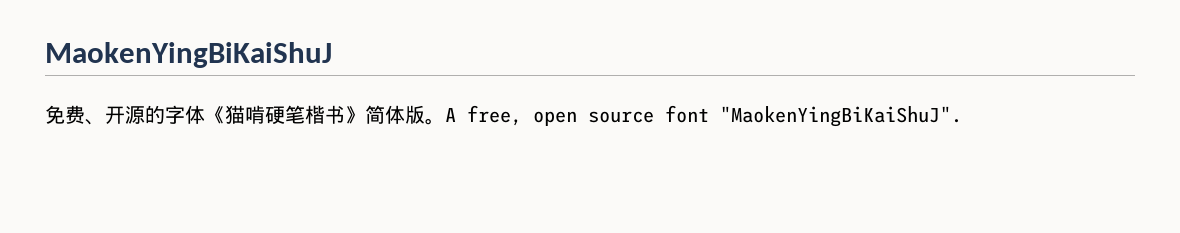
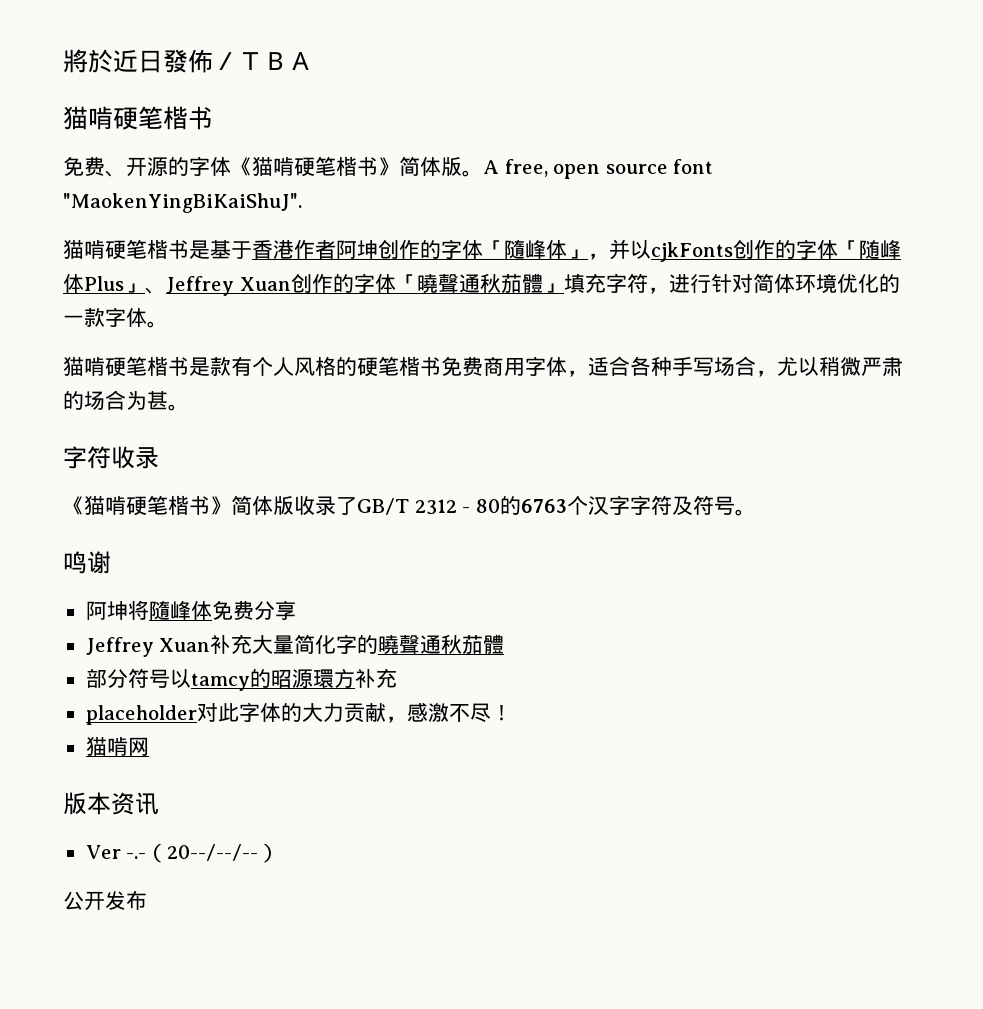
- MaokenYingBiKaiShuJ
+ 將於近日發佈／ＴＢＡ
+ 猫啃硬笔楷书
+ 猫啃硬笔楷书是基于香港作者阿坤创作的字体「隨峰体」，并以cjkFonts创作的字体「随峰体Plus」、Jeffrey Xuan创作的字体「曉聲通秋茄體」填充字符，进行针对简体环境优化的一款字体。
+ 猫啃硬笔楷书是款有个人风格的硬笔楷书免费商用字体，适合各种手写场合，尤以稍微严肃的场合为甚。
+ 字符收录
+ 《猫啃硬笔楷书》简体版收录了GB/T 2312 - 80的6763个汉字字符及符号。
+ 鸣谢
+ 阿坤将隨峰体免费分享
+ Jeffrey Xuan补充大量简化字的曉聲通秋茄體
+ 部分符号以tamcy的昭源環方补充
+ placeholder对此字体的大力贡献，感激不尽！
+ 猫啃网
+ 版本资讯
+ Ver -.-（20--/--/--）
+ 公开发布

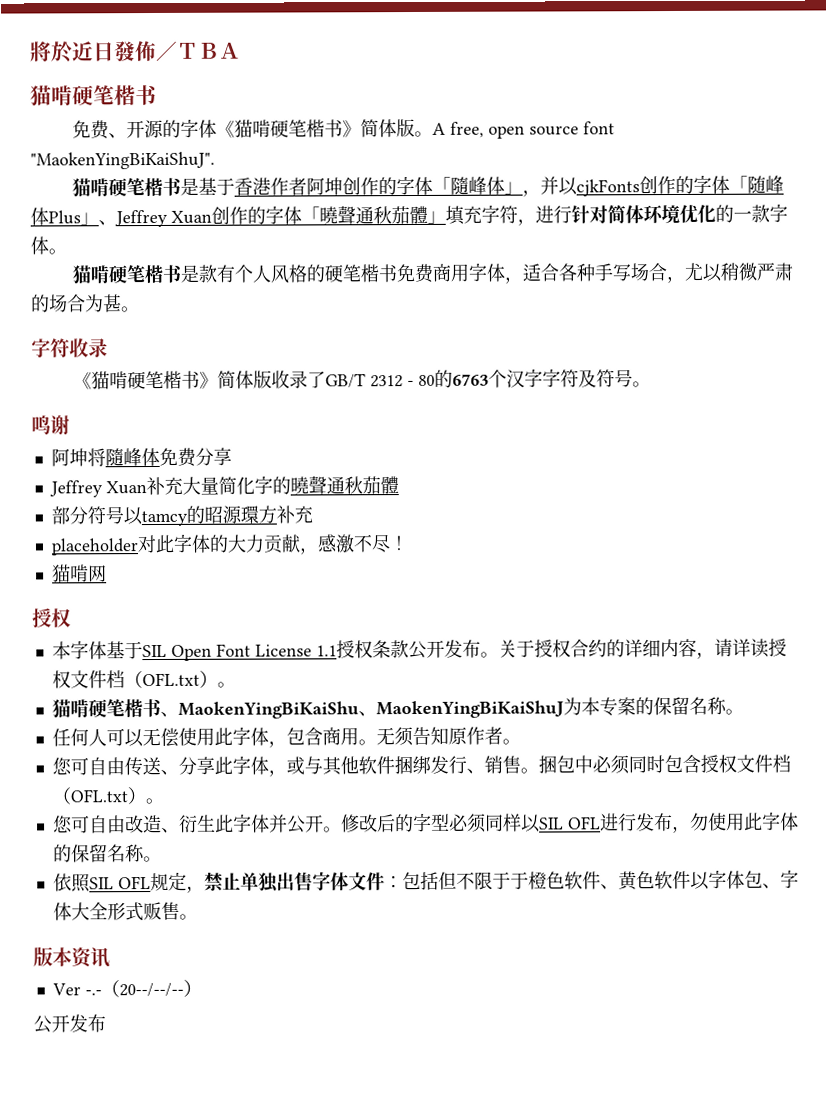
  猫啃网
+ 授权
+ 本字体基于SIL Open Font License 1.1授权条款公开发布。关于授权合约的详细内容，请详读授权文件档（OFL.txt）。
+ 猫啃硬笔楷书、MaokenYingBiKaiShu、MaokenYingBiKaiShuJ为本专案的保留名称。
+ 任何人可以无偿使用此字体，包含商用。无须告知原作者。
+ 您可自由传送、分享此字体，或与其他软件捆绑发行、销售。捆包中必须同时包含授权文件档（OFL.txt）。
+ 您可自由改造、衍生此字体并公开。修改后的字型必须同样以SIL OFL进行发布，勿使用此字体的保留名称。
+ 依照SIL OFL规定，禁止单独出售字体文件：包括但不限于于橙色软件、黄色软件以字体包、字体大全形式贩售。

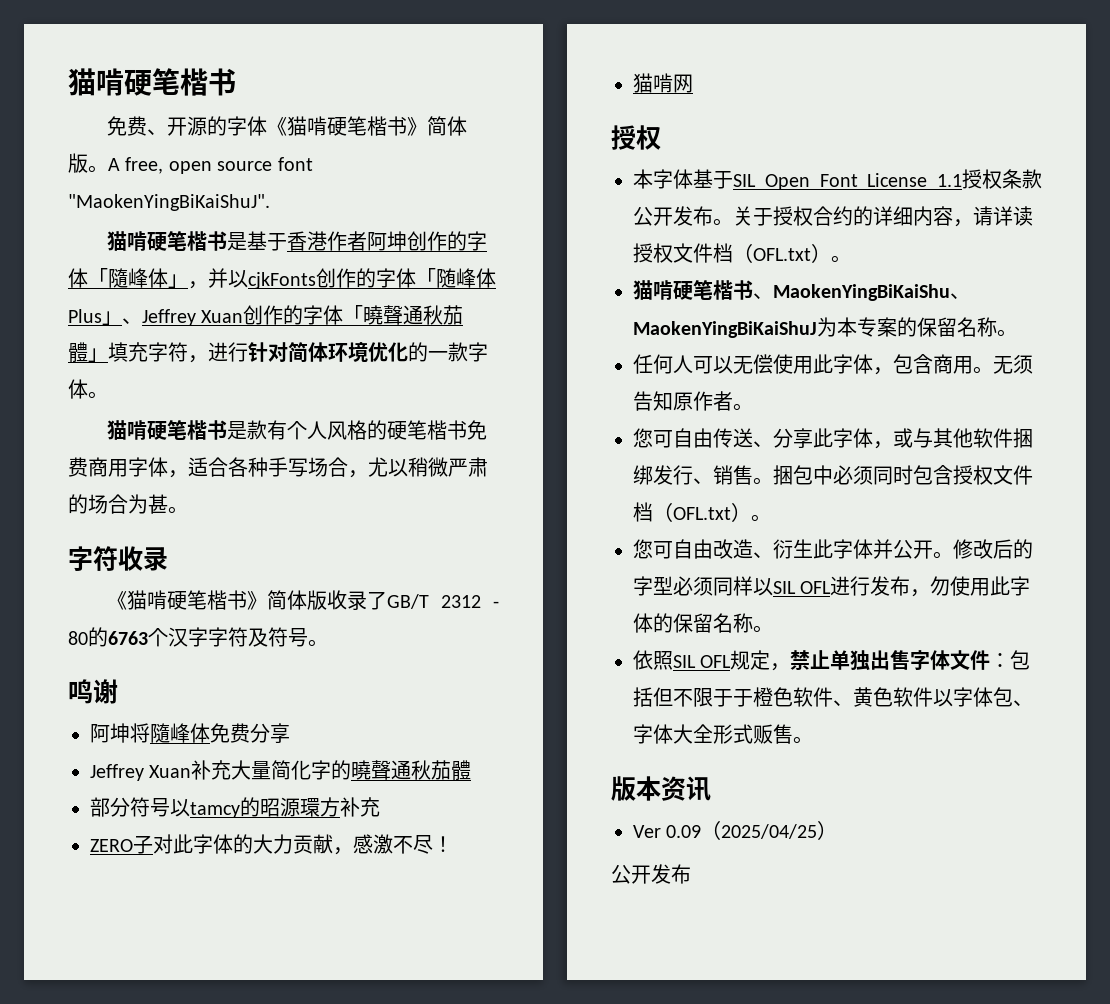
- 將於近日發佈／ＴＢＡ
- placeholder对此字体的大力贡献，感激不尽！
+ ZERO子对此字体的大力贡献，感激不尽！
- Ver -.-（20--/--/--）
+ Ver 0.09（2025/04/25）

